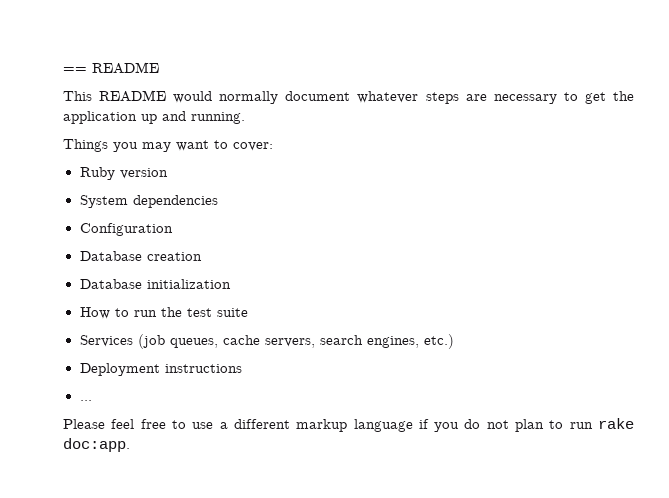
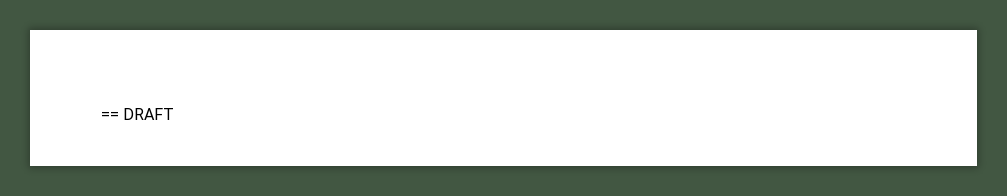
- == README
- This README would normally document whatever steps are necessary to get the application up and running.
- Things you may want to cover:
- Ruby version
- System dependencies
- Configuration
- Database creation
- Database initialization
- How to run the test suite
- Services (job queues, cache servers, search engines, etc.)
- Deployment instructions
- ...
- Please feel free to use a different markup language if you do not plan to run rake doc:app.
+ == DRAFT

